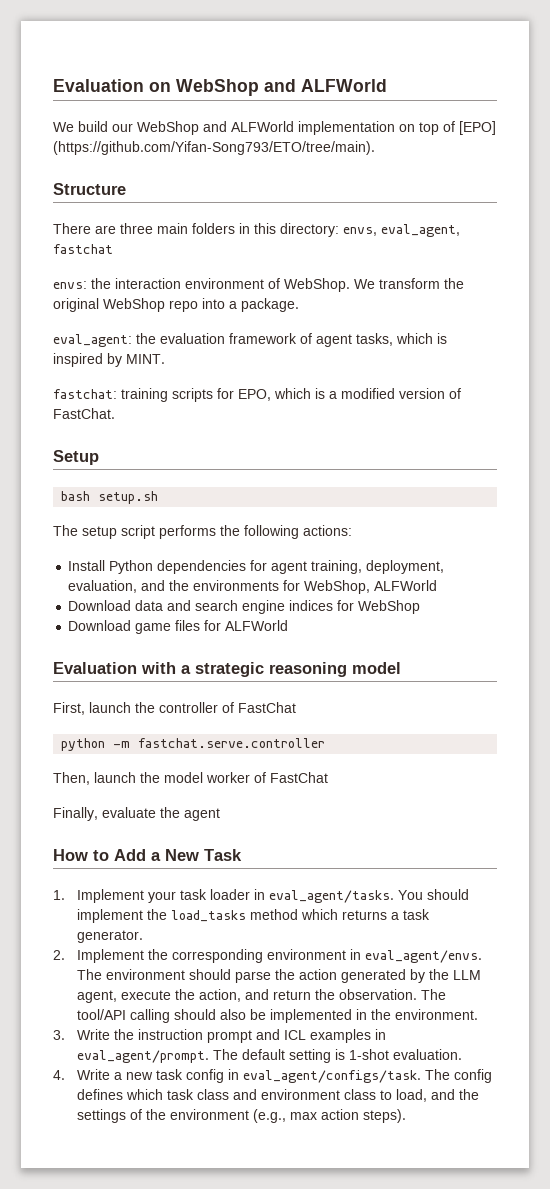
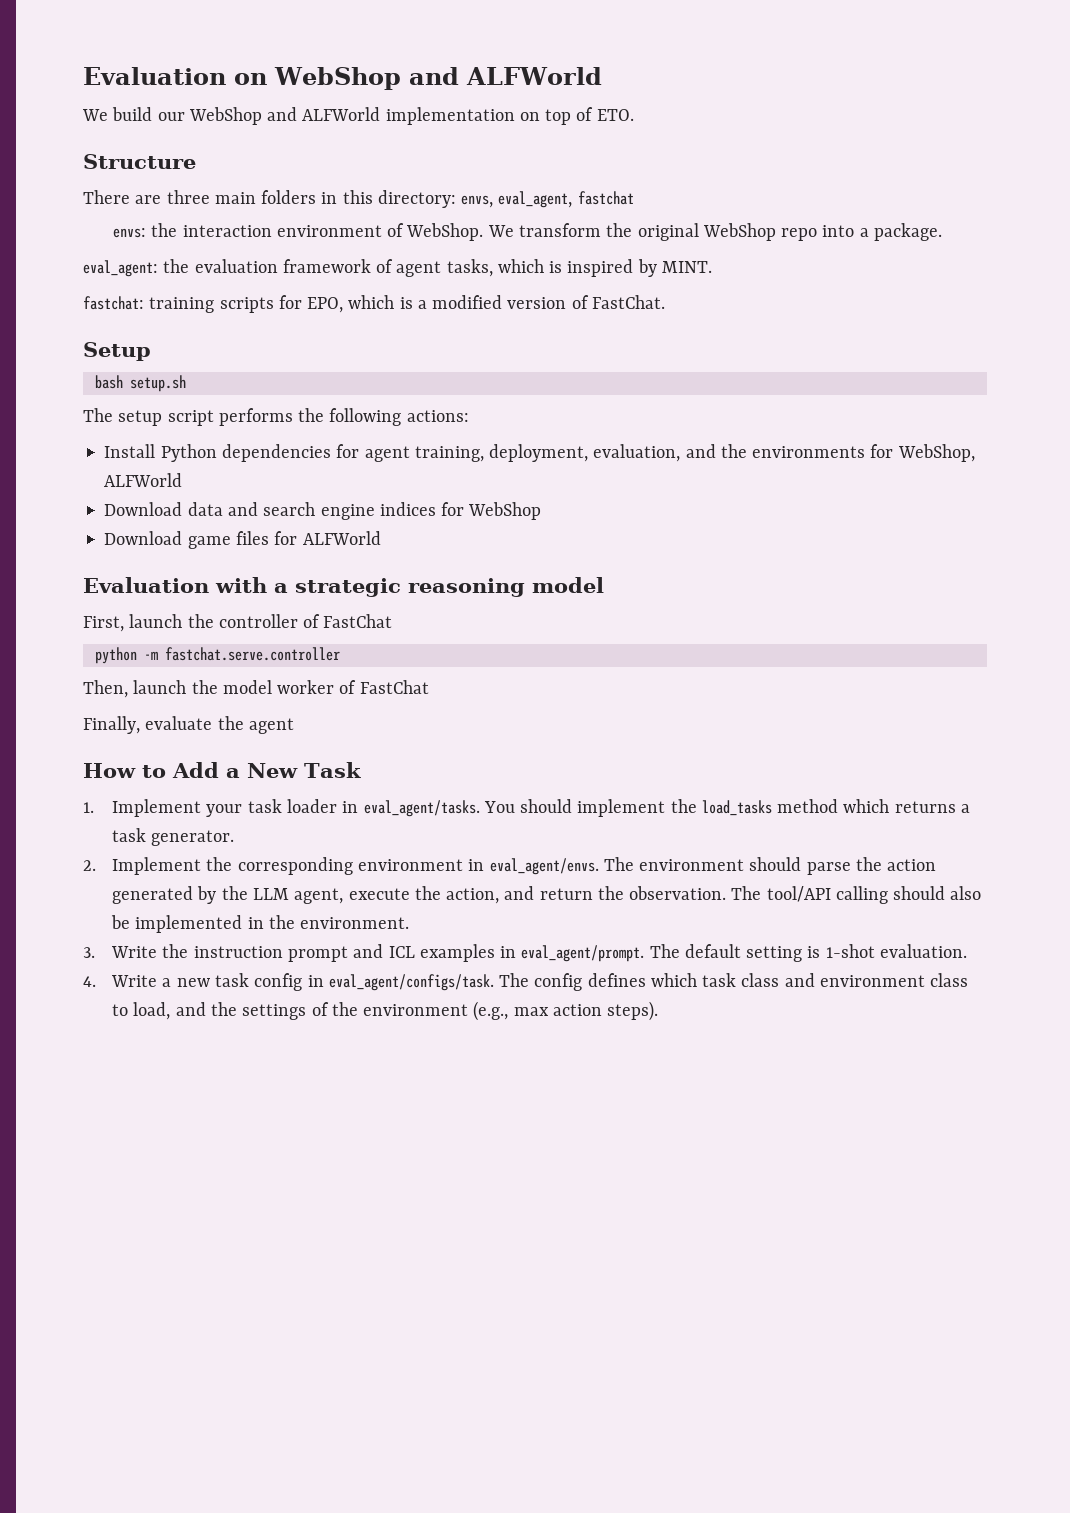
- We build our WebShop and ALFWorld implementation on top of [EPO] (https://github.com/Yifan-Song793/ETO/tree/main).
+ We build our WebShop and ALFWorld implementation on top of ETO.

